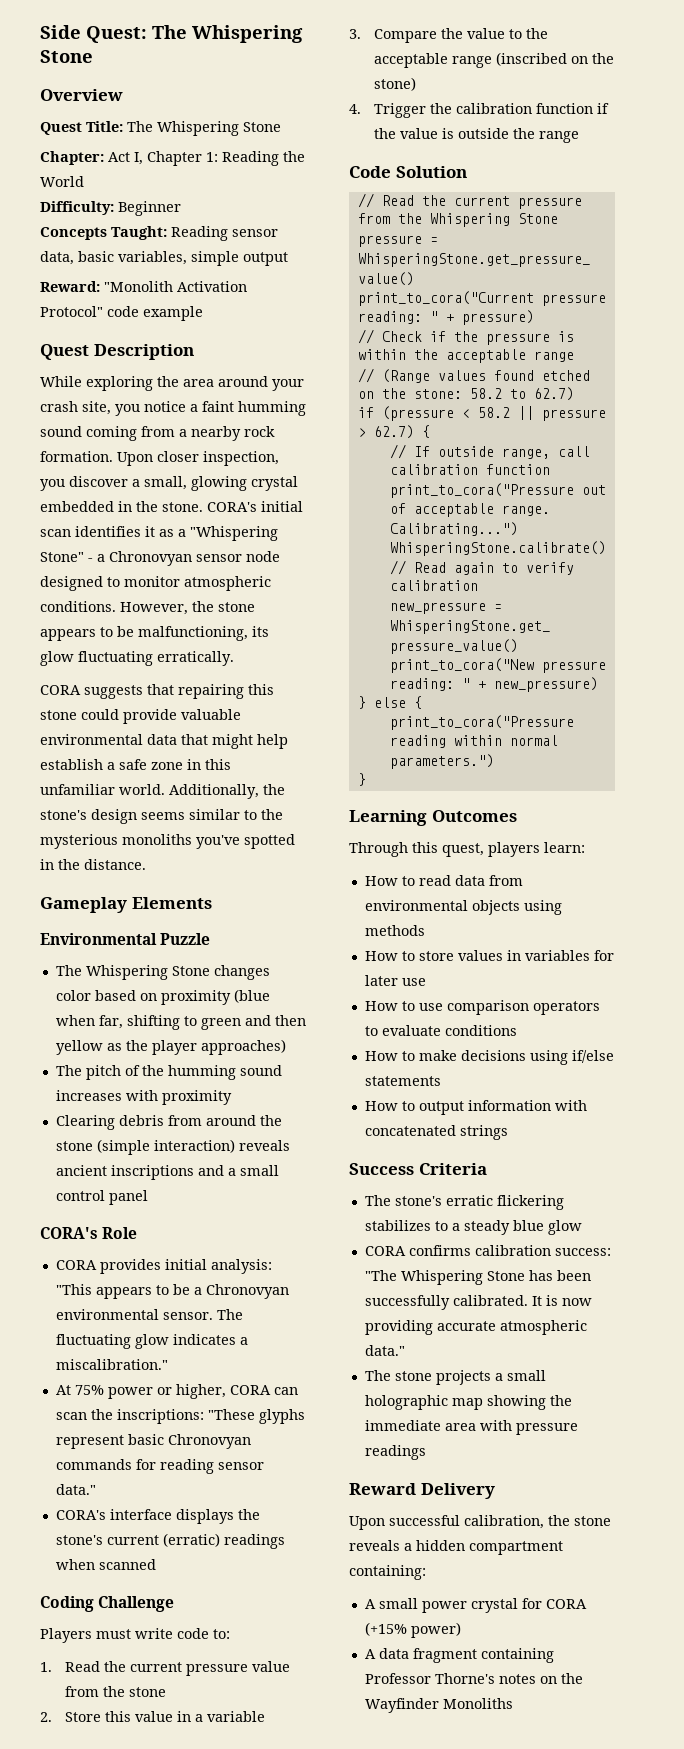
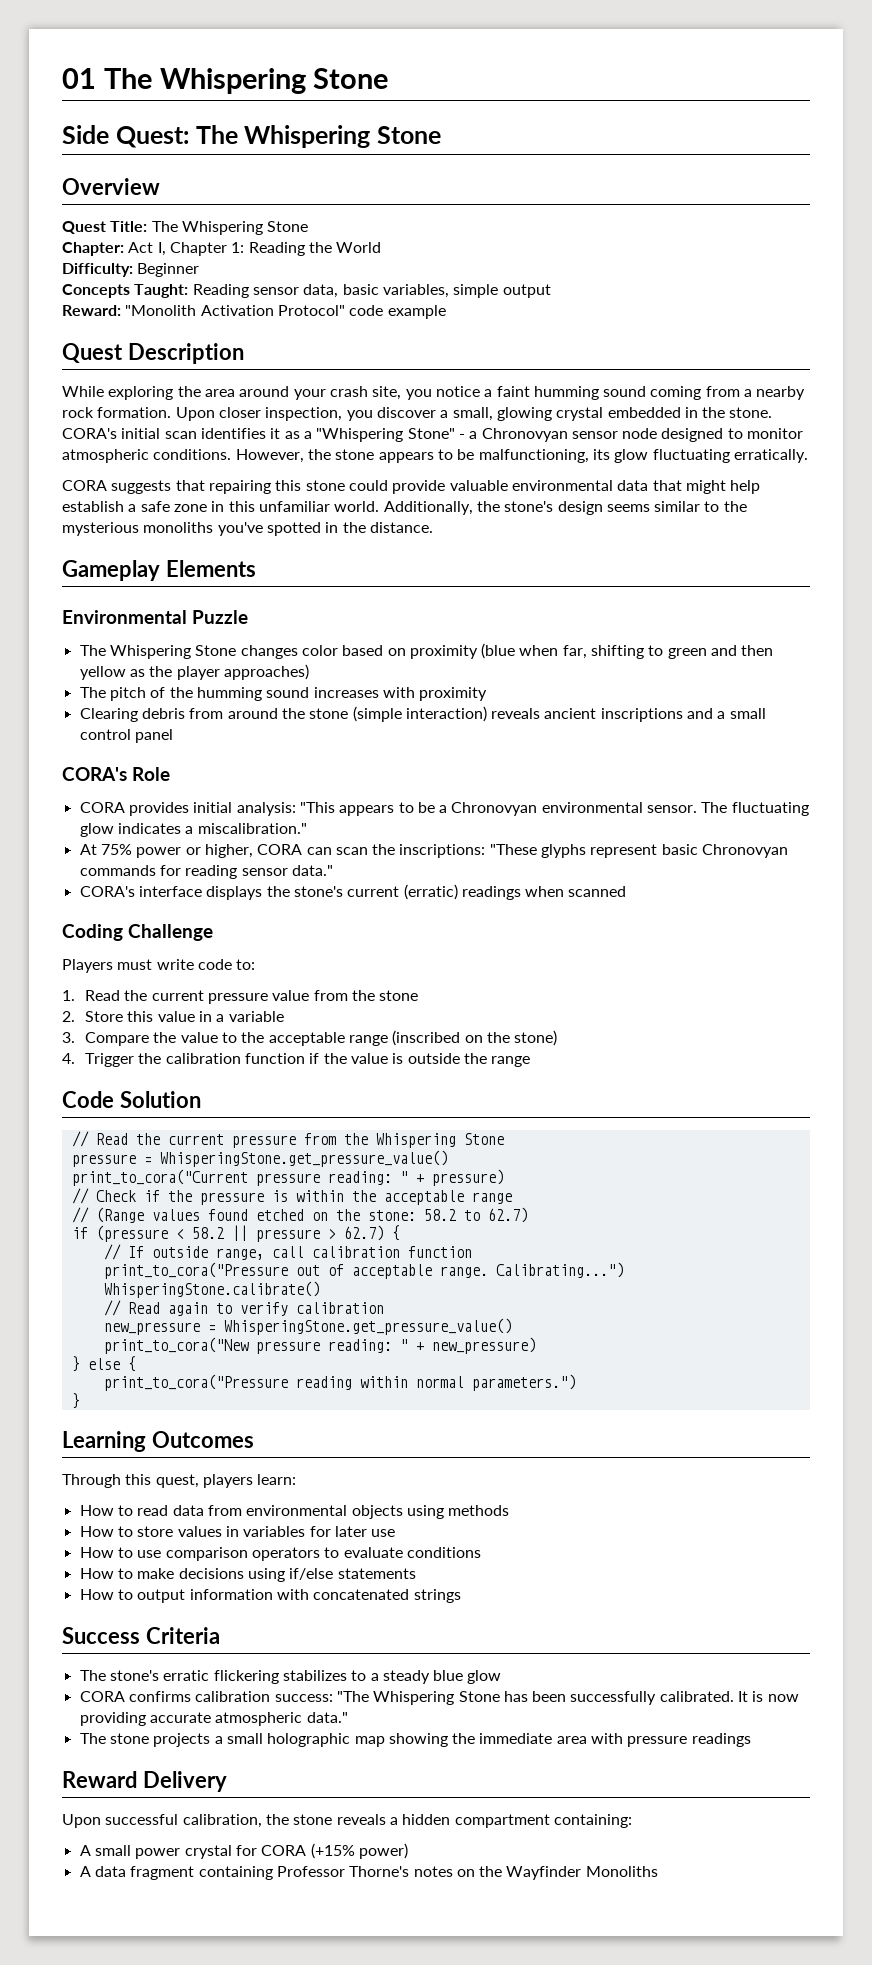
+ 01 The Whispering Stone

